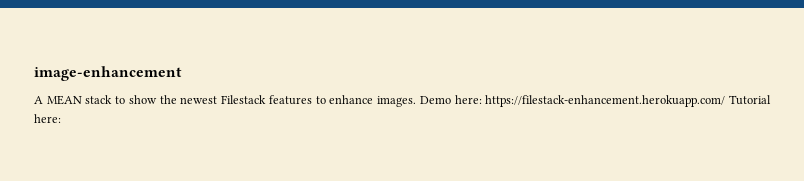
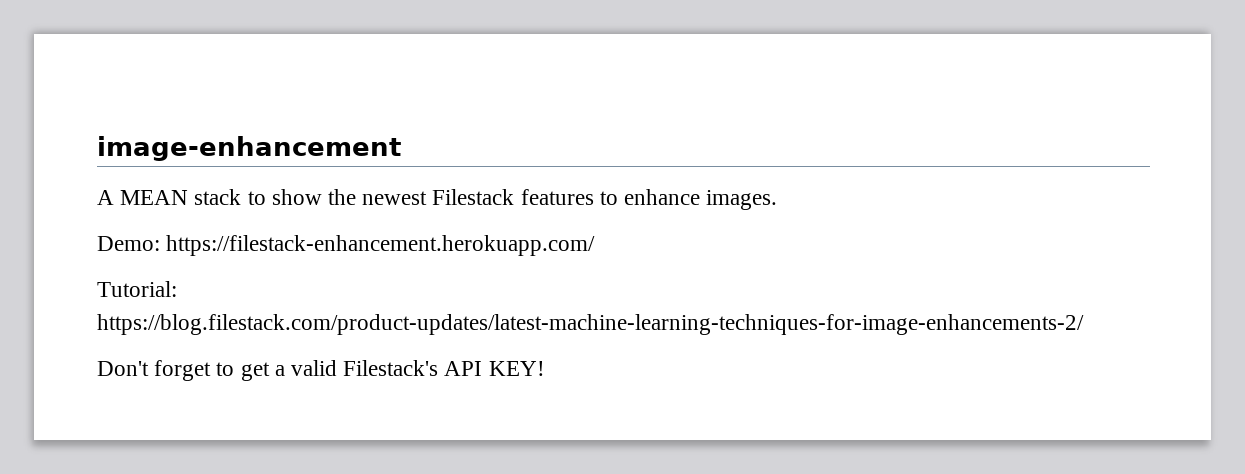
- A MEAN stack to show the newest Filestack features to enhance images. Demo here: https://filestack-enhancement.herokuapp.com/ Tutorial here:
+ A MEAN stack to show the newest Filestack features to enhance images.
+ Demo: https://filestack-enhancement.herokuapp.com/
+ Tutorial: https://blog.filestack.com/product-updates/latest-machine-learning-techniques-for-image-enhancements-2/
+ Don't forget to get a valid Filestack's API KEY!

